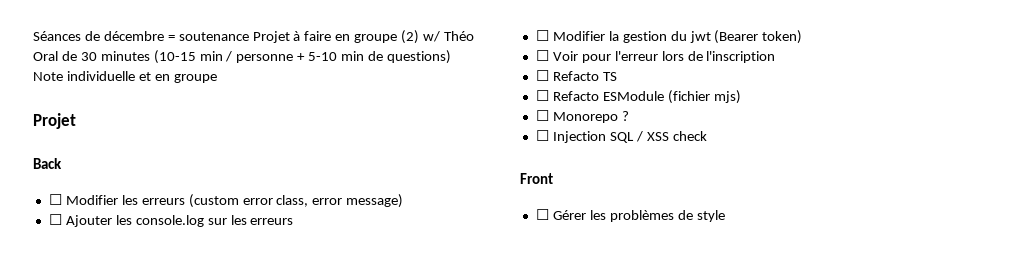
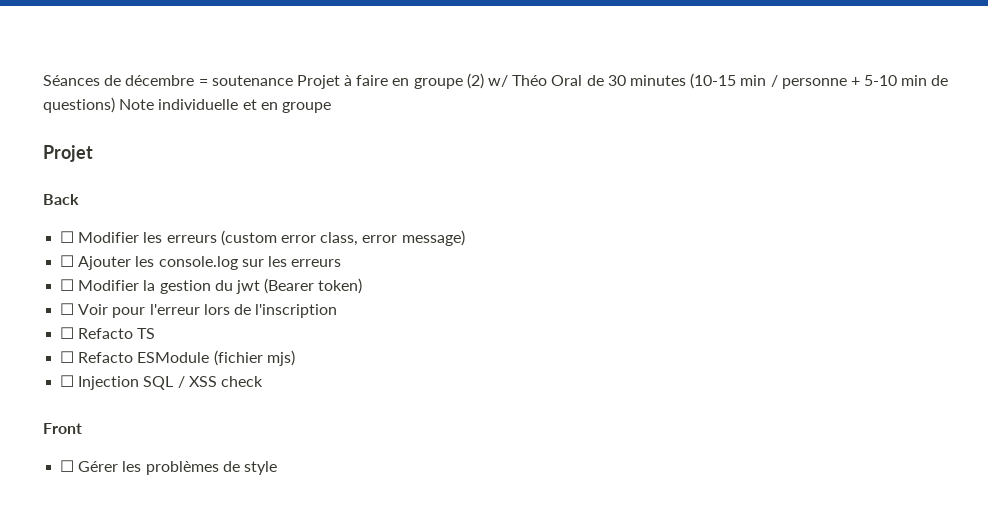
- ☐ Monorepo ?

